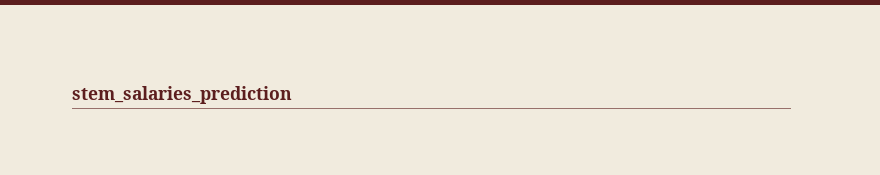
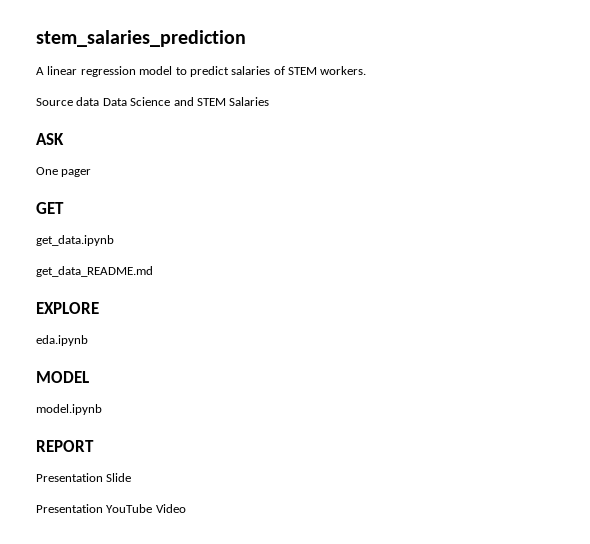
+ A linear regression model to predict salaries of STEM workers.
+ Source data Data Science and STEM Salaries
+ ASK
+ One pager
+ GET
+ get_data.ipynb
+ get_data_README.md
+ EXPLORE
+ eda.ipynb
+ MODEL
+ model.ipynb
+ REPORT
+ Presentation Slide
+ Presentation YouTube Video

